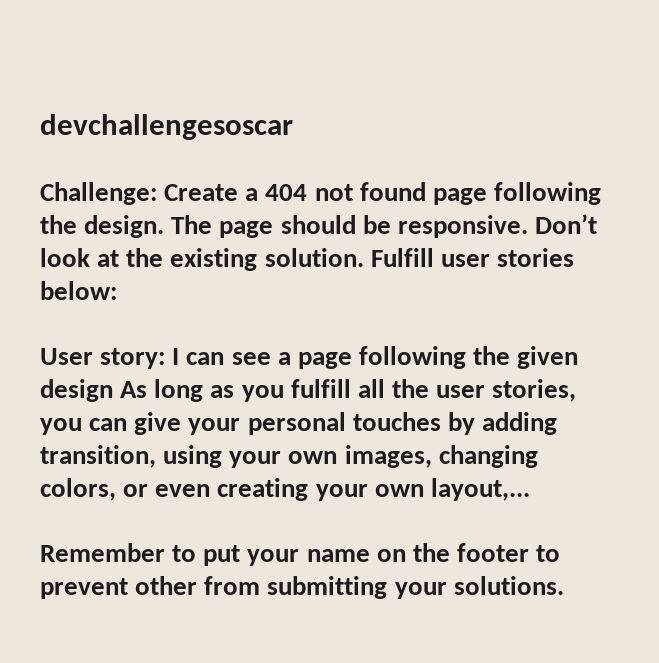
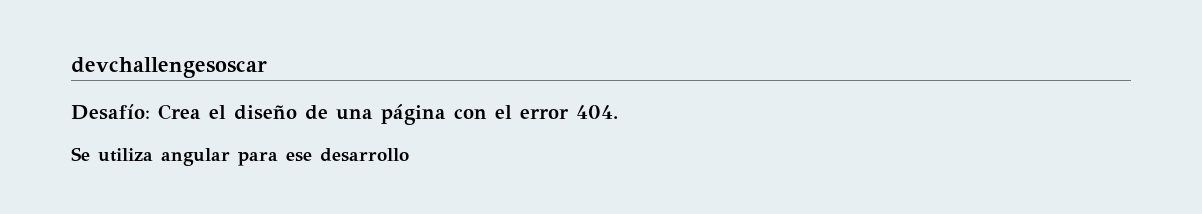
- Challenge: Create a 404 not found page following the design. The page should be responsive. Don’t look at the existing solution. Fulfill user stories below:
- User story: I can see a page following the given design As long as you fulfill all the user stories, you can give your personal touches by adding transition, using your own images, changing colors, or even creating your own layout,...
- Remember to put your name on the footer to prevent other from submitting your solutions.
+ Desafío: Crea el diseño de una página con el error 404.
+ Se utiliza angular para ese desarrollo

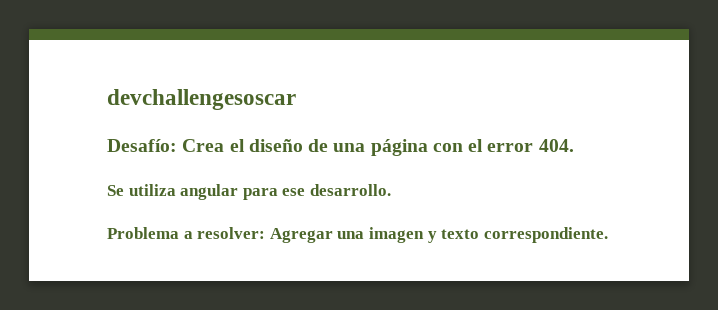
- Se utiliza angular para ese desarrollo
+ Se utiliza angular para ese desarrollo.
+ Problema a resolver: Agregar una imagen y texto correspondiente.

